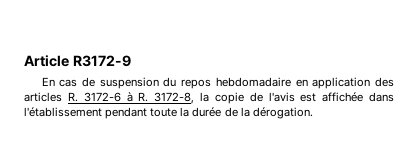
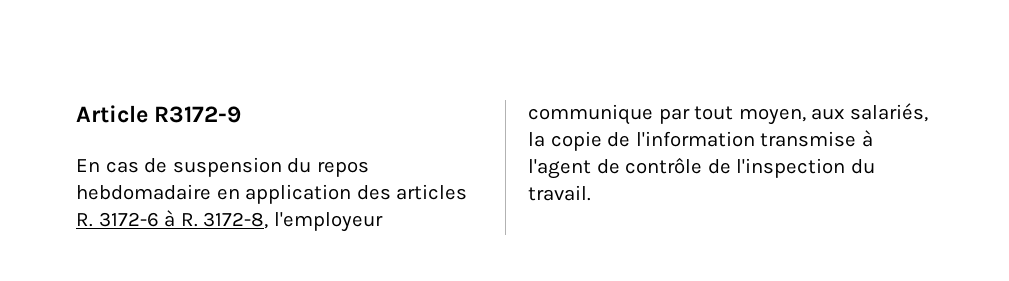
- En cas de suspension du repos hebdomadaire en application des articles R. 3172-6 à R. 3172-8, la copie de l'avis est affichée dans l'établissement pendant toute la durée de la dérogation.
+ En cas de suspension du repos hebdomadaire en application des articles R. 3172-6 à R. 3172-8, l'employeur communique par tout moyen, aux salariés, la copie de l'information transmise à l'agent de contrôle de l'inspection du travail.

